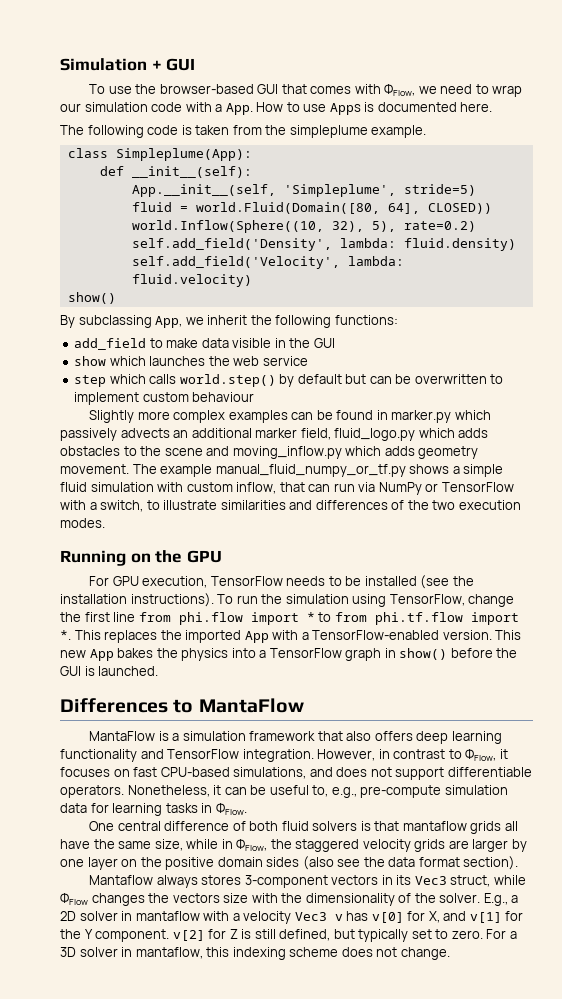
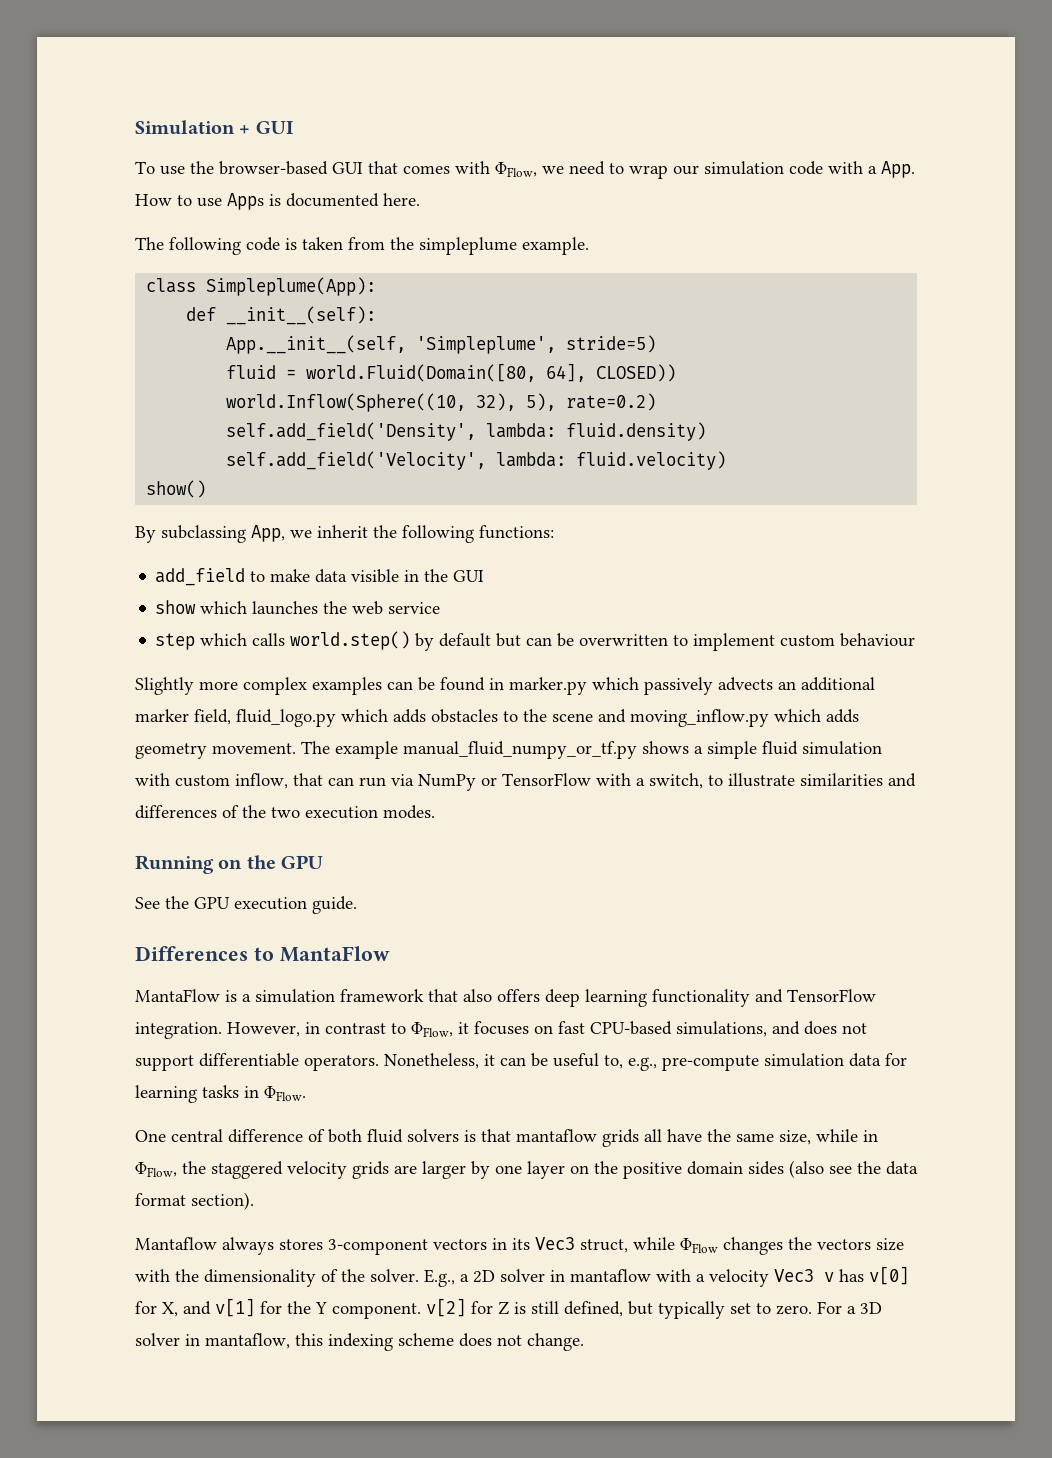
- For GPU execution, TensorFlow needs to be installed (see the installation instructions). To run the simulation using TensorFlow, change the first line from phi.flow import * to from phi.tf.flow import *. This replaces the imported App with a TensorFlow-enabled version. This new App bakes the physics into a TensorFlow graph in show() before the GUI is launched.
+ See the GPU execution guide.

